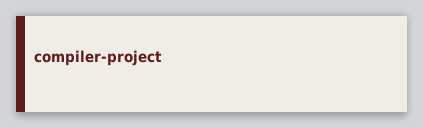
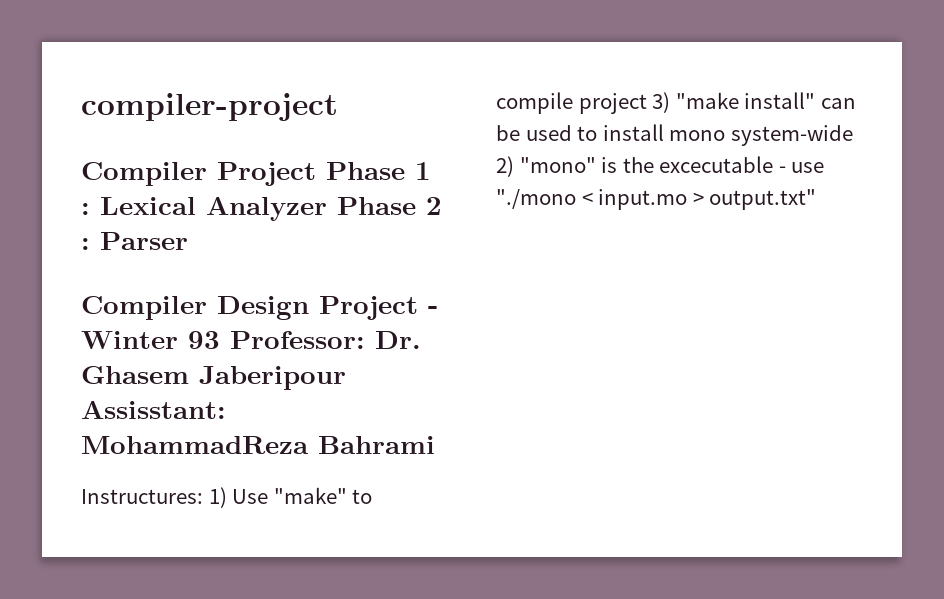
+ Compiler Project Phase 1 : Lexical Analyzer Phase 2 : Parser
+ Compiler Design Project - Winter 93 Professor: Dr. Ghasem Jaberipour Assisstant: MohammadReza Bahrami
+ Instructures: 1) Use "make" to compile project 3) "make install" can be used to install mono system-wide 2) "mono" is the excecutable - use "./mono < input.mo > output.txt"

